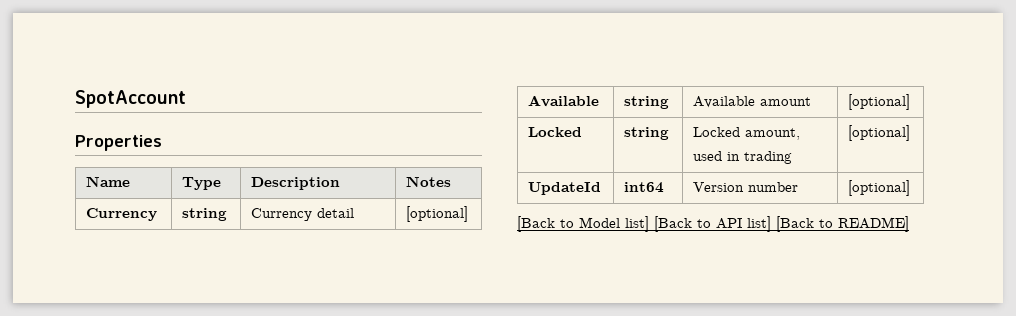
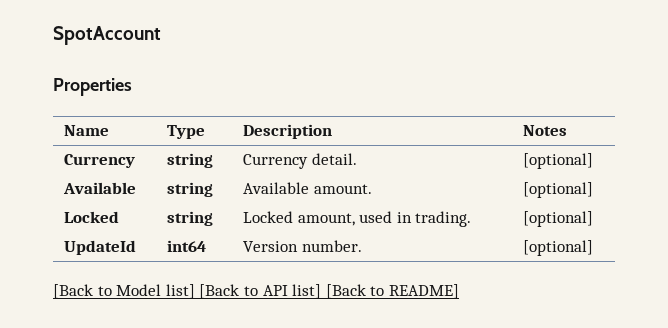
- Currency | string | Currency detail | [optional]
+ Currency | string | Currency detail. | [optional]
- Available | string | Available amount | [optional]
+ Available | string | Available amount. | [optional]
- Locked | string | Locked amount, used in trading | [optional]
+ Locked | string | Locked amount, used in trading. | [optional]
- UpdateId | int64 | Version number | [optional]
+ UpdateId | int64 | Version number. | [optional]

